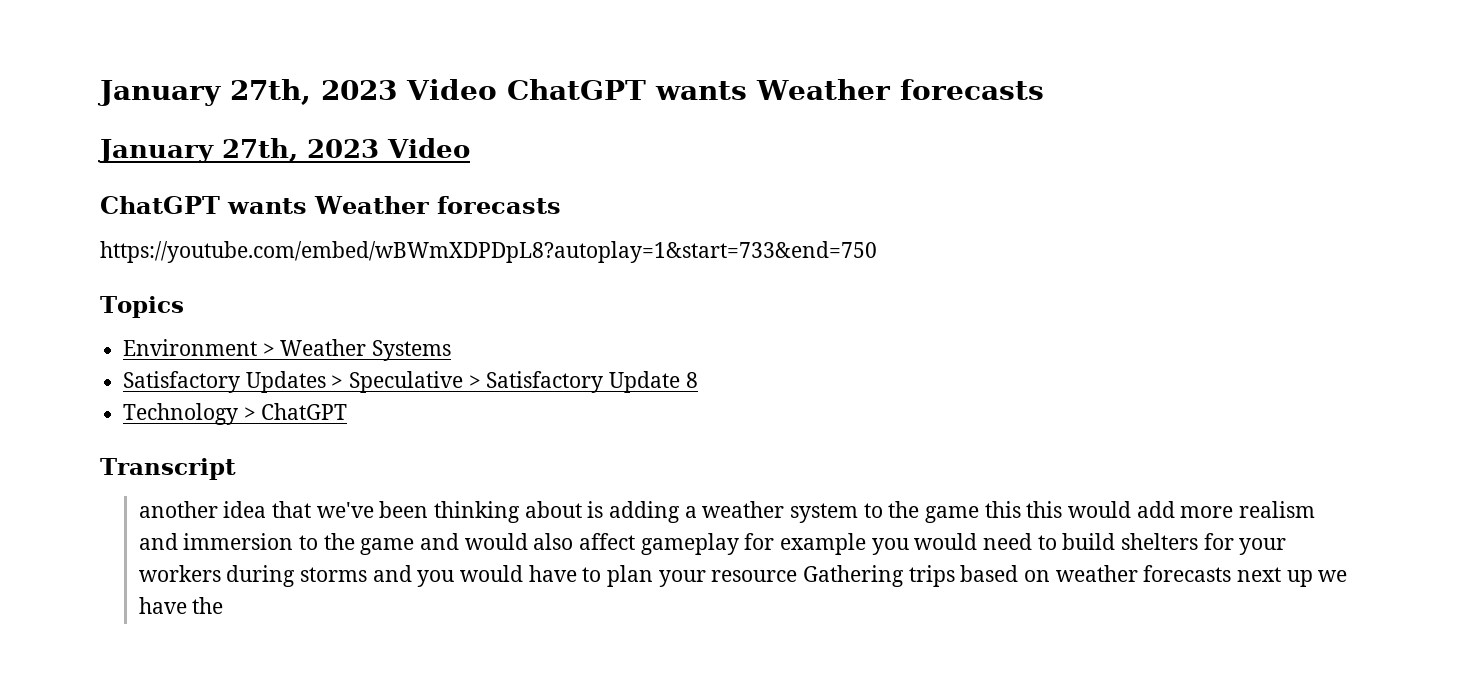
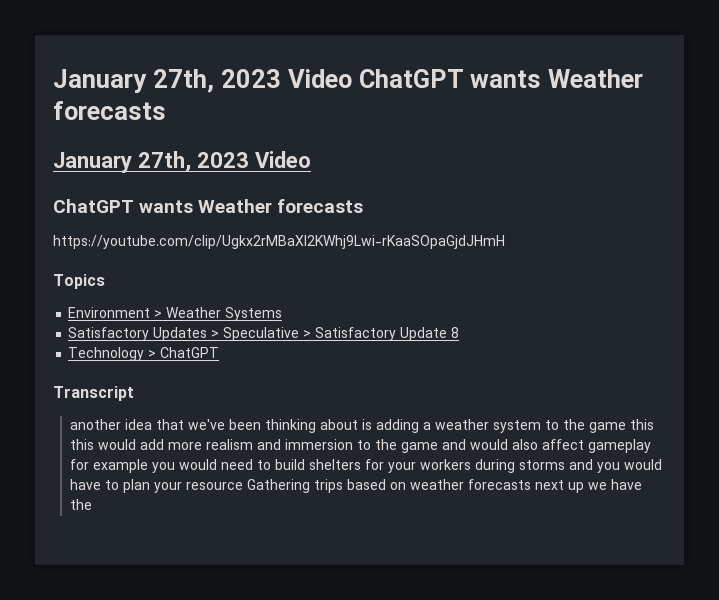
- https://youtube.com/embed/wBWmXDPDpL8?autoplay=1&start=733&end=750
+ https://youtube.com/clip/Ugkx2rMBaXl2KWhj9Lwi-rKaaSOpaGjdJHmH

